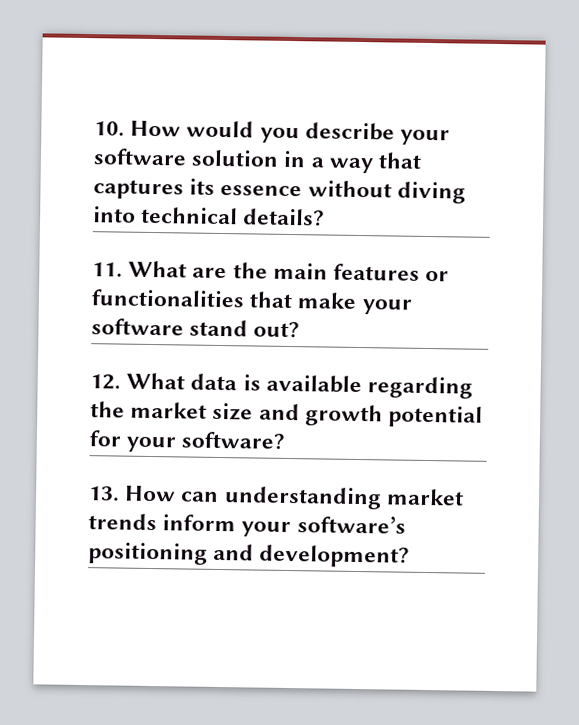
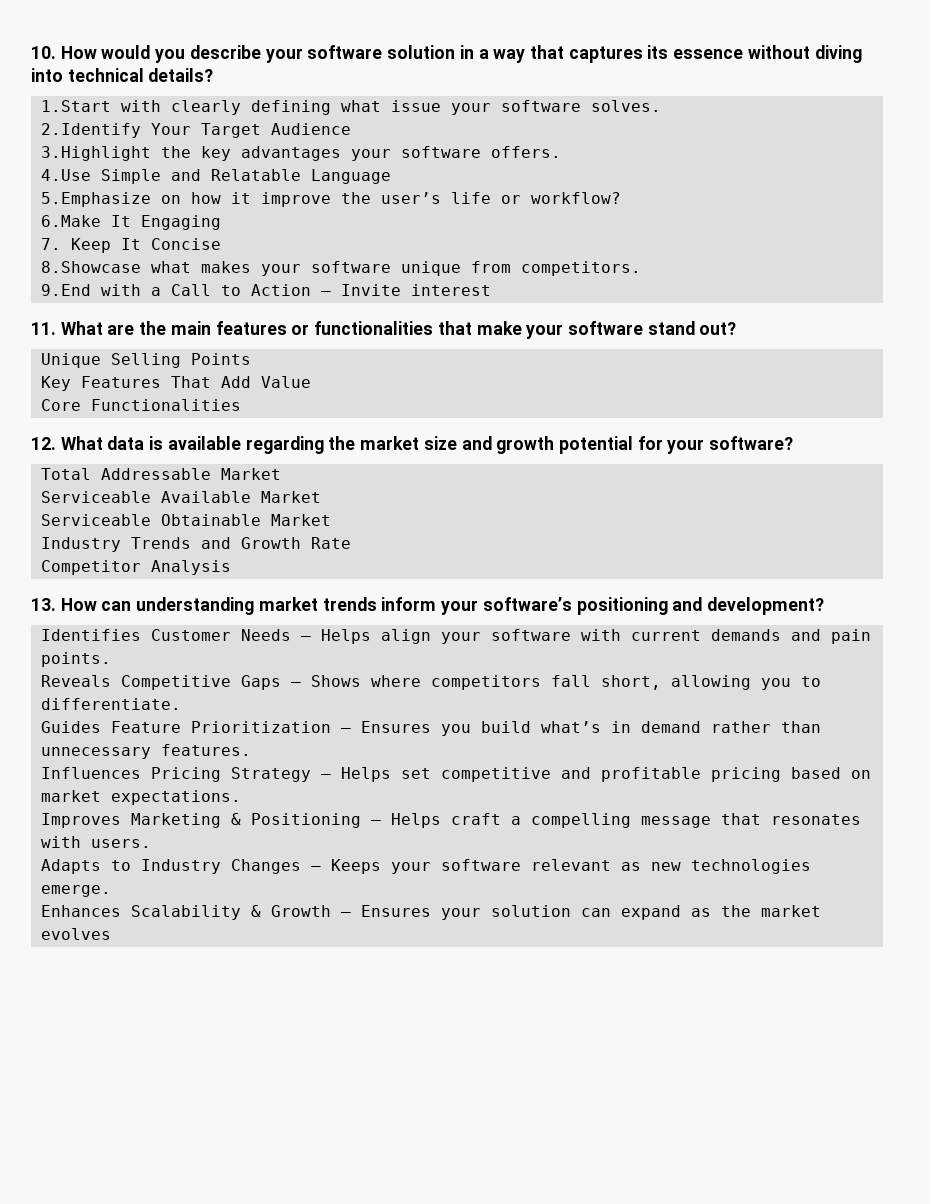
+ 1.Start with clearly defining what issue your software solves.
+ 2.Identify Your Target Audience
+ 3.Highlight the key advantages your software offers.
+ 4.Use Simple and Relatable Language
+ 5.Emphasize on how it improve the user’s life or workflow?
+ 6.Make It Engaging
+ 7. Keep It Concise
+ 8.Showcase what makes your software unique from competitors.
+ 9.End with a Call to Action – Invite interest
+ Unique Selling Points
+ Key Features That Add Value
+ Core Functionalities
+ Total Addressable Market
+ Serviceable Available Market
+ Serviceable Obtainable Market
+ Industry Trends and Growth Rate
+ Competitor Analysis
+ Identifies Customer Needs – Helps align your software with current demands and pain points.
+ Reveals Competitive Gaps – Shows where competitors fall short, allowing you to differentiate.
+ Guides Feature Prioritization – Ensures you build what’s in demand rather than unnecessary features.
+ Influences Pricing Strategy – Helps set competitive and profitable pricing based on market expectations.
+ Improves Marketing & Positioning – Helps craft a compelling message that resonates with users.
+ Adapts to Industry Changes – Keeps your software relevant as new technologies emerge.
+ Enhances Scalability & Growth – Ensures your solution can expand as the market evolves

